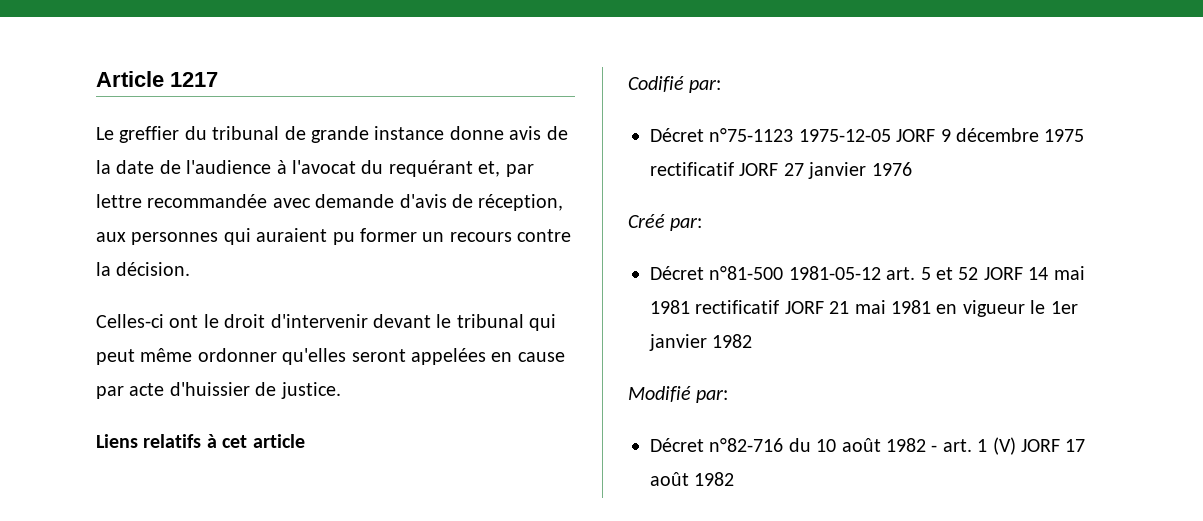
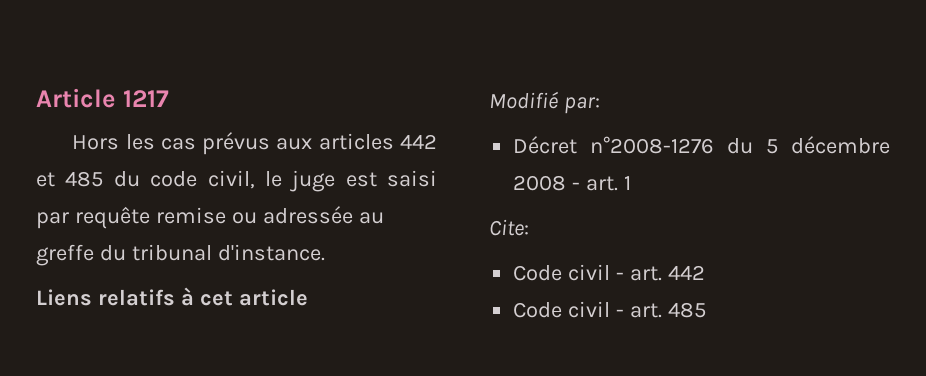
- Le greffier du tribunal de grande instance donne avis de la date de l'audience à l'avocat du requérant et, par lettre recommandée avec demande d'avis de réception, aux personnes qui auraient pu former un recours contre la décision.
- Celles-ci ont le droit d'intervenir devant le tribunal qui peut même ordonner qu'elles seront appelées en cause par acte d'huissier de justice.
+ Hors les cas prévus aux articles 442 et 485 du code civil, le juge est saisi par requête remise ou adressée au greffe du tribunal d'instance.
- Codifié par:
- Décret n°75-1123 1975-12-05 JORF 9 décembre 1975 rectificatif JORF 27 janvier 1976
- Créé par:
- Décret n°81-500 1981-05-12 art. 5 et 52 JORF 14 mai 1981 rectificatif JORF 21 mai 1981 en vigueur le 1er janvier 1982
  Modifié par:
- Décret n°82-716 du 10 août 1982 - art. 1 (V) JORF 17 août 1982
+ Décret n°2008-1276 du 5 décembre 2008 - art. 1
+ Cite:
+ Code civil - art. 442
+ Code civil - art. 485

